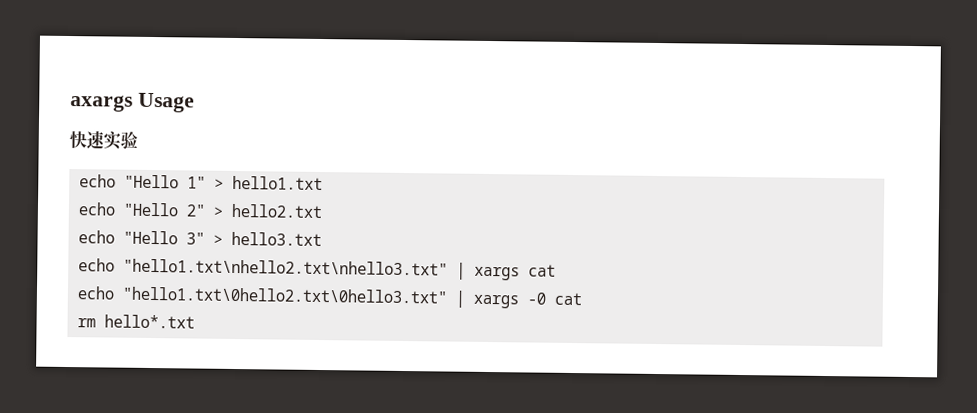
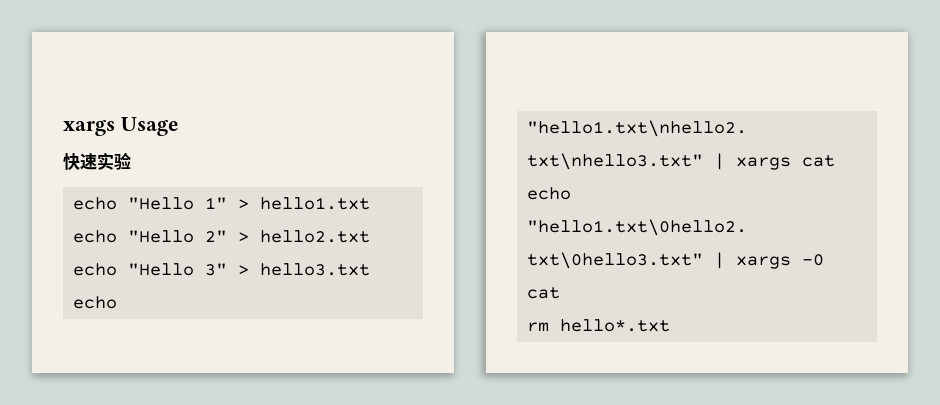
- axargs Usage
+ xargs Usage

